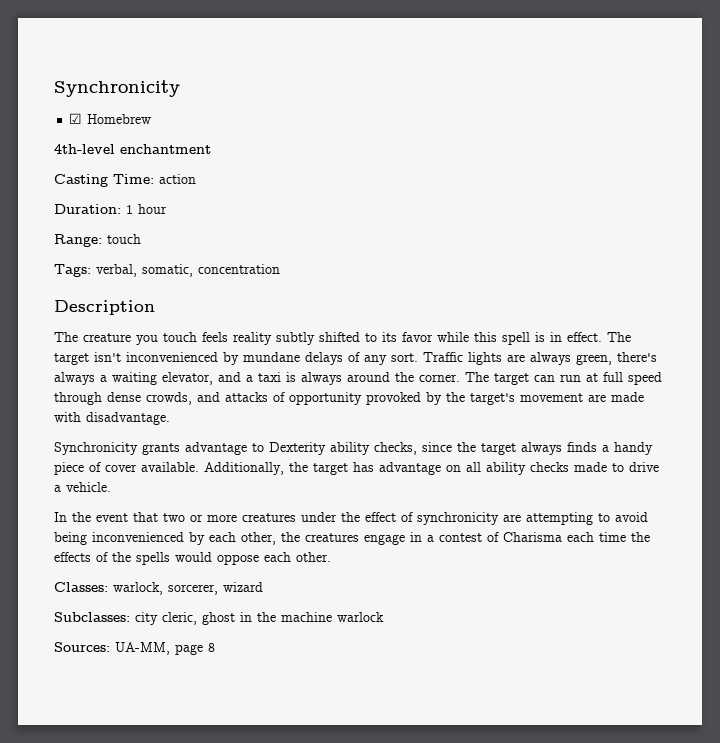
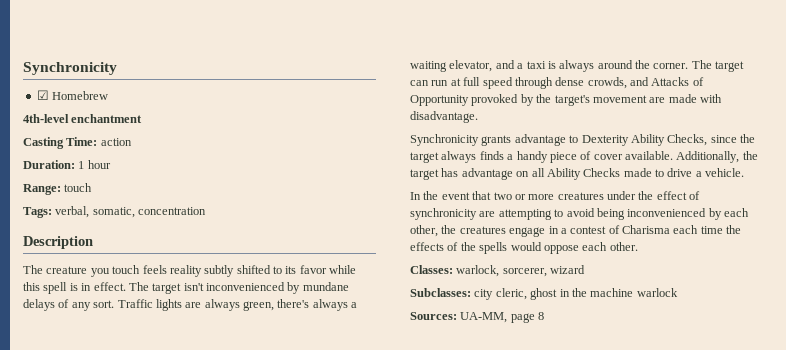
- The target can run at full speed through dense crowds, and attacks of opportunity provoked by the target's movement are made with disadvantage.
+ The target can run at full speed through dense crowds, and Attacks of Opportunity provoked by the target's movement are made with disadvantage.
- Synchronicity grants advantage to Dexterity ability checks, since the target always finds a handy piece of cover available.
+ Synchronicity grants advantage to Dexterity Ability Checks, since the target always finds a handy piece of cover available.
- Additionally, the target has advantage on all ability checks made to drive a vehicle.
+ Additionally, the target has advantage on all Ability Checks made to drive a vehicle.

